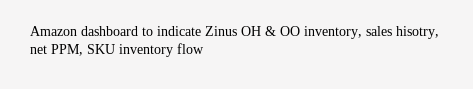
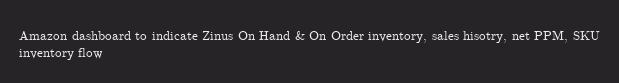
- Amazon dashboard to indicate Zinus OH & OO inventory, sales hisotry, net PPM, SKU inventory flow
+ Amazon dashboard to indicate Zinus On Hand & On Order inventory, sales hisotry, net PPM, SKU inventory flow

